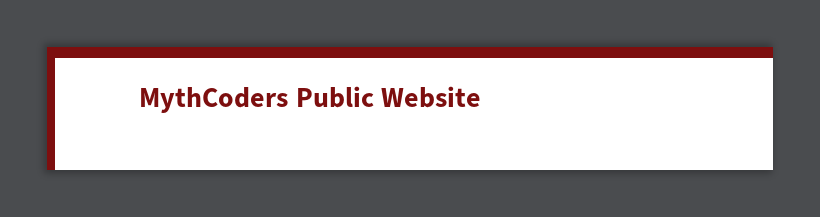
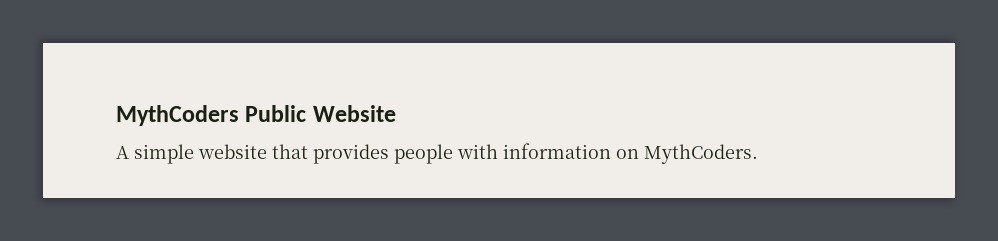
+ A simple website that provides people with information on MythCoders.

